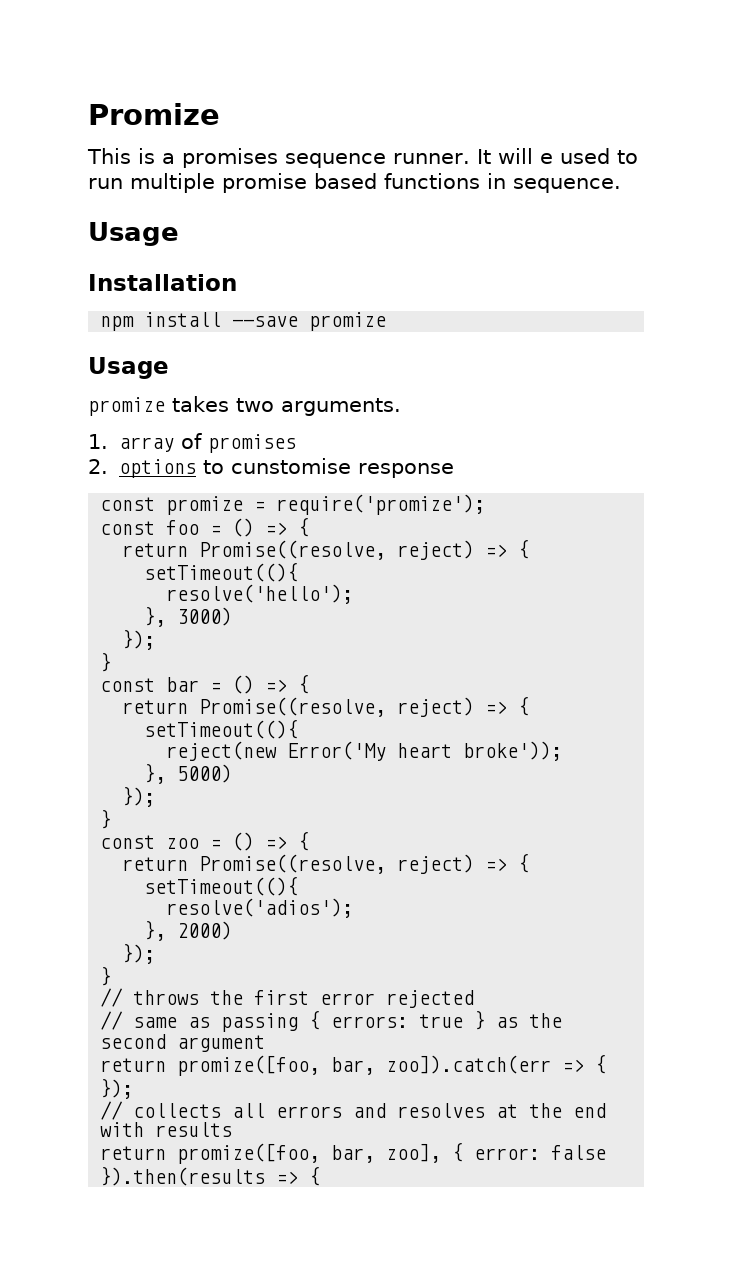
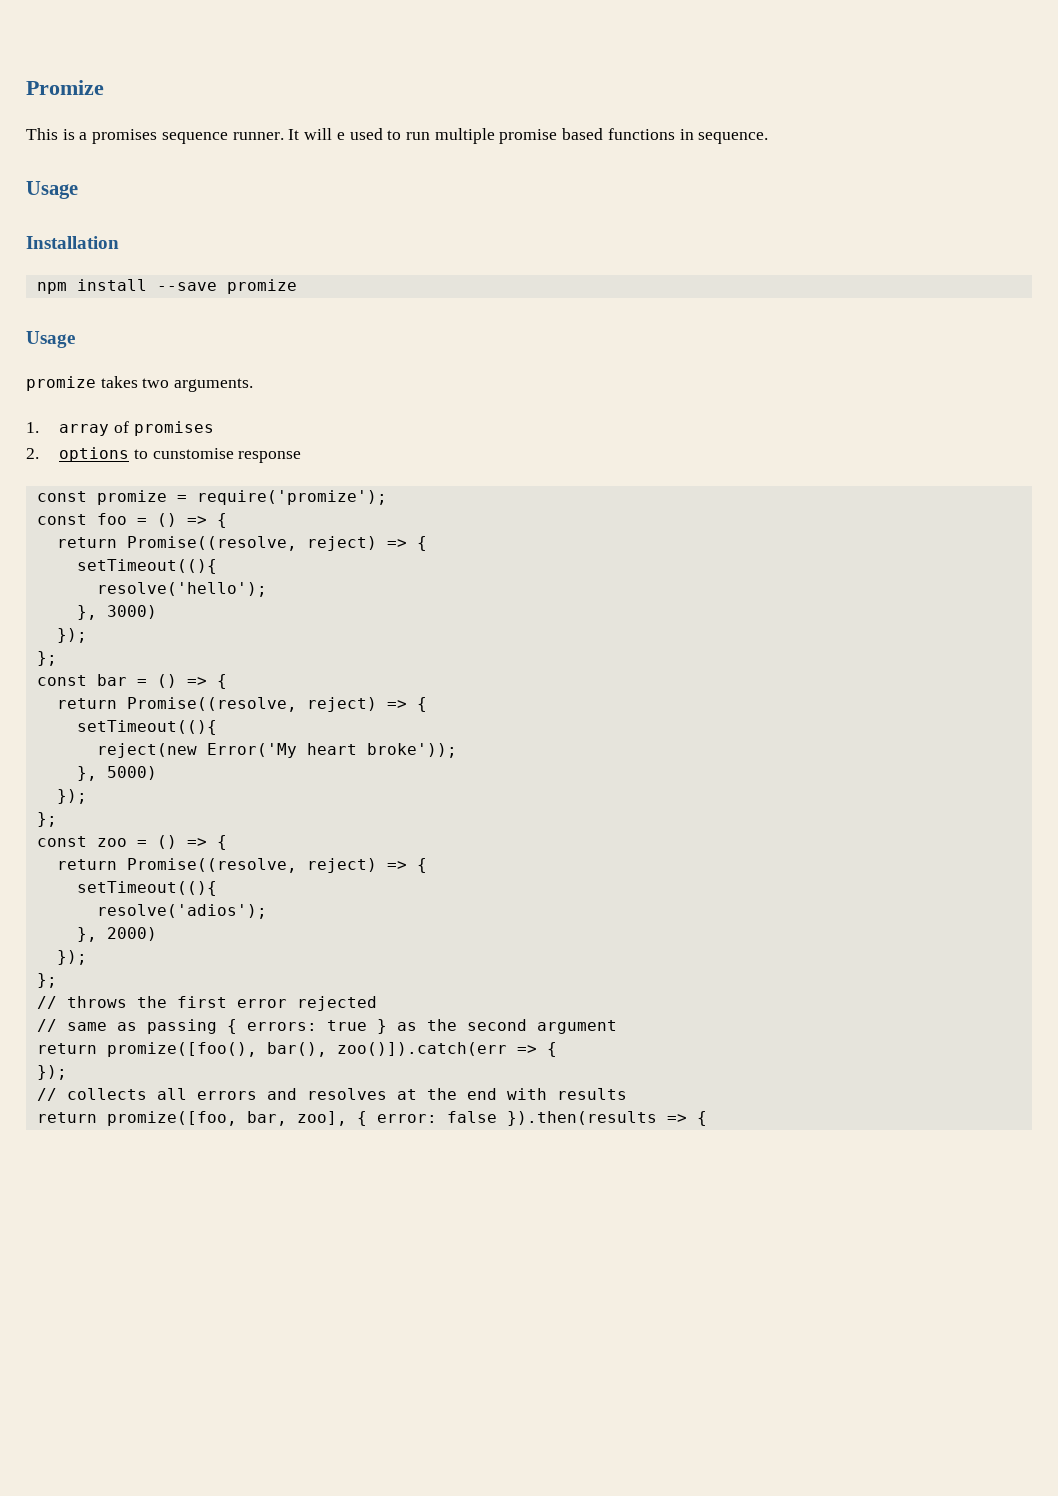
  }, 3000)
  });
- }
+ };
  }, 5000)
  });
- }
+ };
  }, 2000)
  });
- }
+ };
- return promize([foo, bar, zoo]).catch(err => {
+ return promize([foo(), bar(), zoo()]).catch(err => {

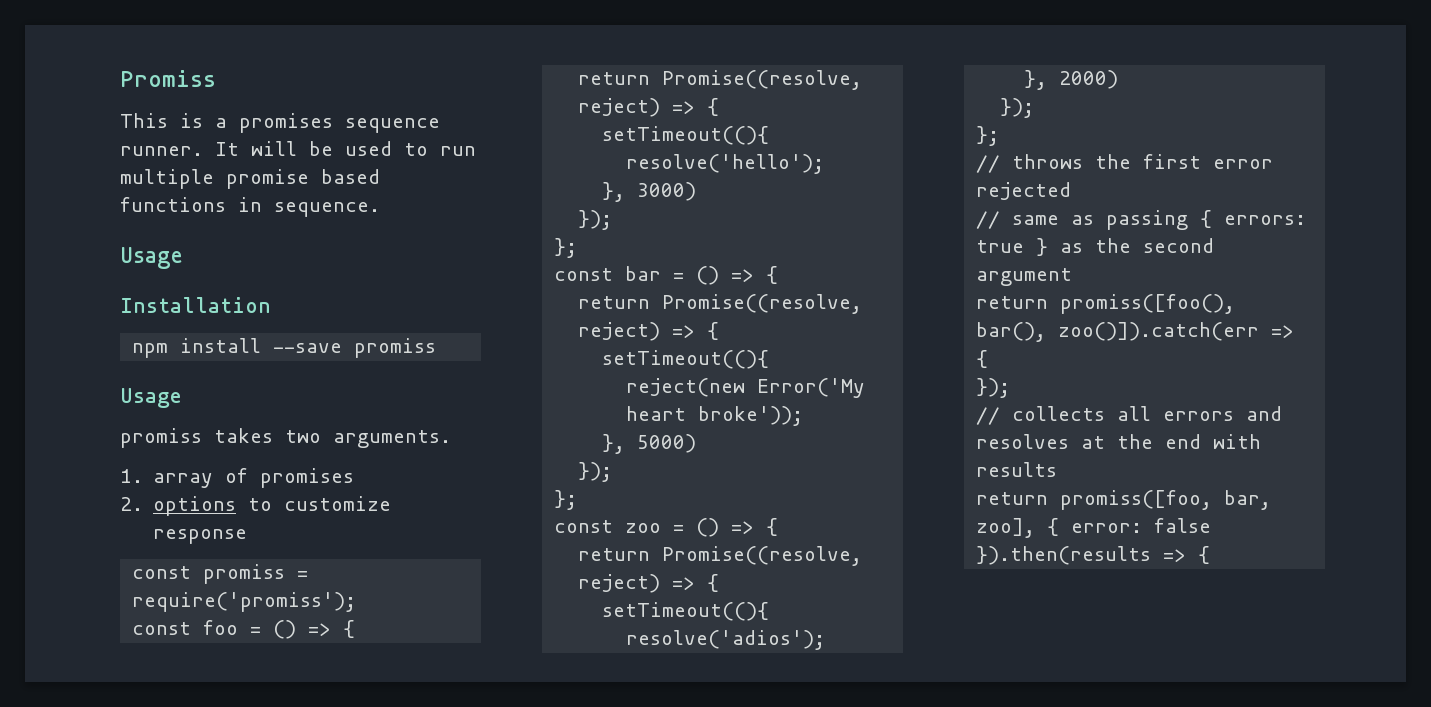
- Promize
+ Promiss
- It will e used to run multiple promise based functions in sequence.
+ It will be used to run multiple promise based functions in sequence.
- npm install --save promize
+ npm install --save promiss
  Usage
- promize takes two arguments.
+ promiss takes two arguments.
- 2. options to cunstomise response
+ 2. options to customize response
- const promize = require('promize');
+ const promiss = require('promiss');
- return promize([foo(), bar(), zoo()]).catch(err => {
+ return promiss([foo(), bar(), zoo()]).catch(err => {
- return promize([foo, bar, zoo], { error: false }).then(results => {
+ return promiss([foo, bar, zoo], { error: false }).then(results => {

